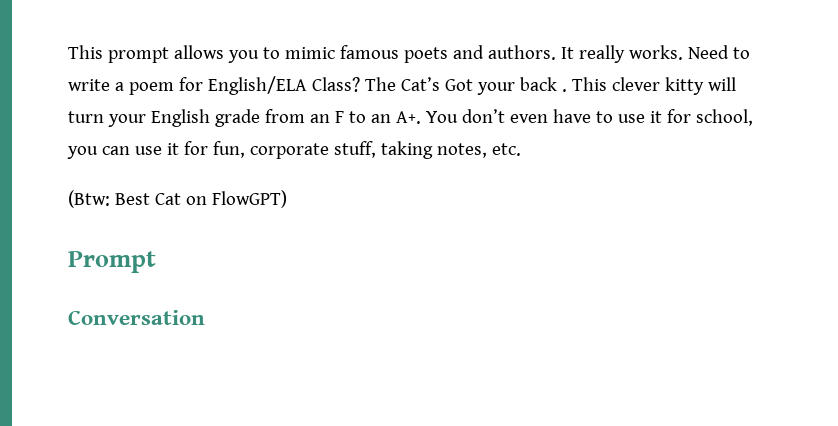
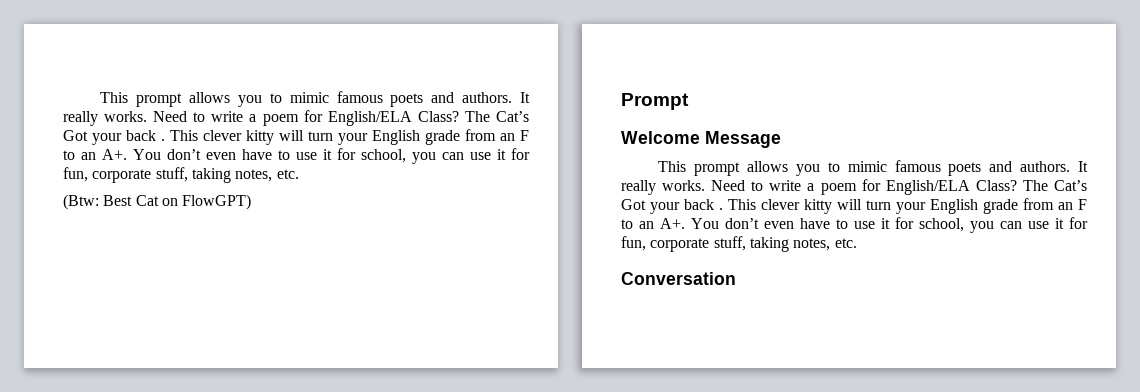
+ Welcome Message
+ This prompt allows you to mimic famous poets and authors. It really works. Need to write a poem for English/ELA Class? The Cat’s Got your back . This clever kitty will turn your English grade from an F to an A+. You don’t even have to use it for school, you can use it for fun, corporate stuff, taking notes, etc.

